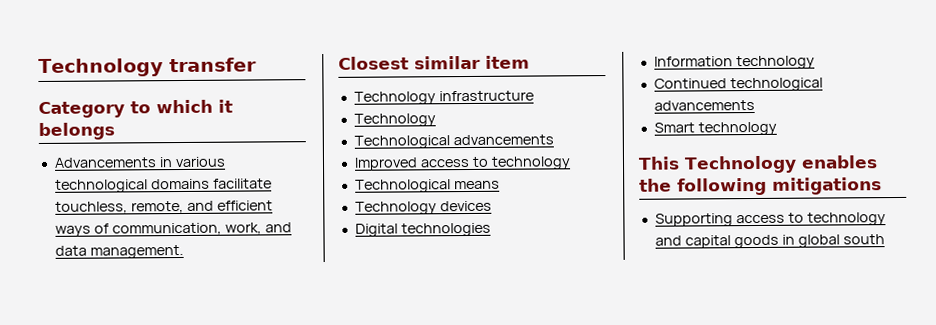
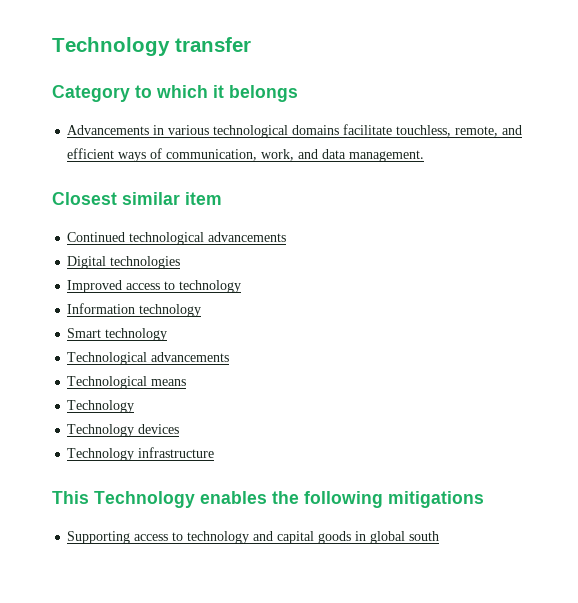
- Technology infrastructure
- Technology
- Technological advancements
+ Continued technological advancements
+ Digital technologies
+ Information technology
+ Smart technology
+ Technological advancements
  Technological means
+ Technology
- Digital technologies
- Information technology
- Continued technological advancements
- Smart technology
+ Technology infrastructure

